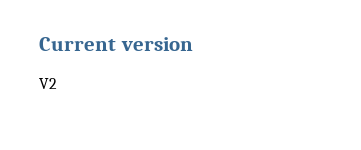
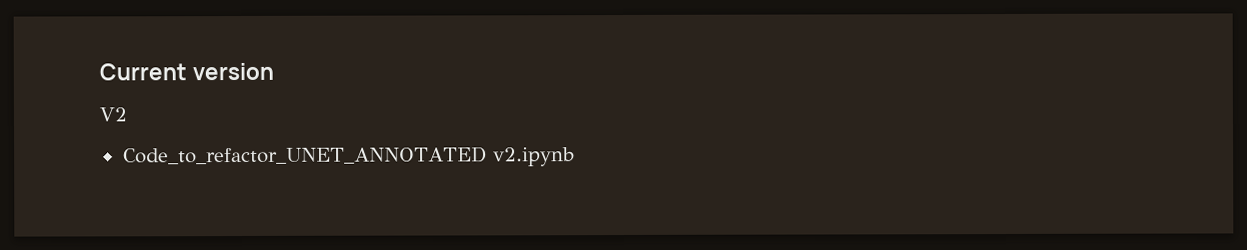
+ Code_to_refactor_UNET_ANNOTATED v2.ipynb

